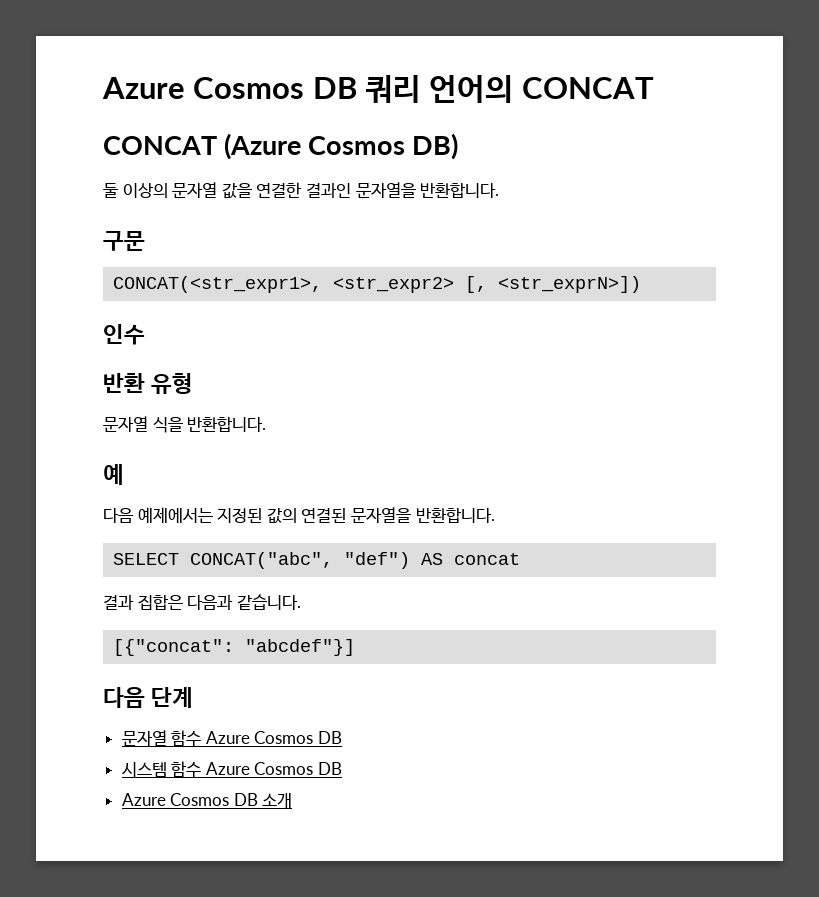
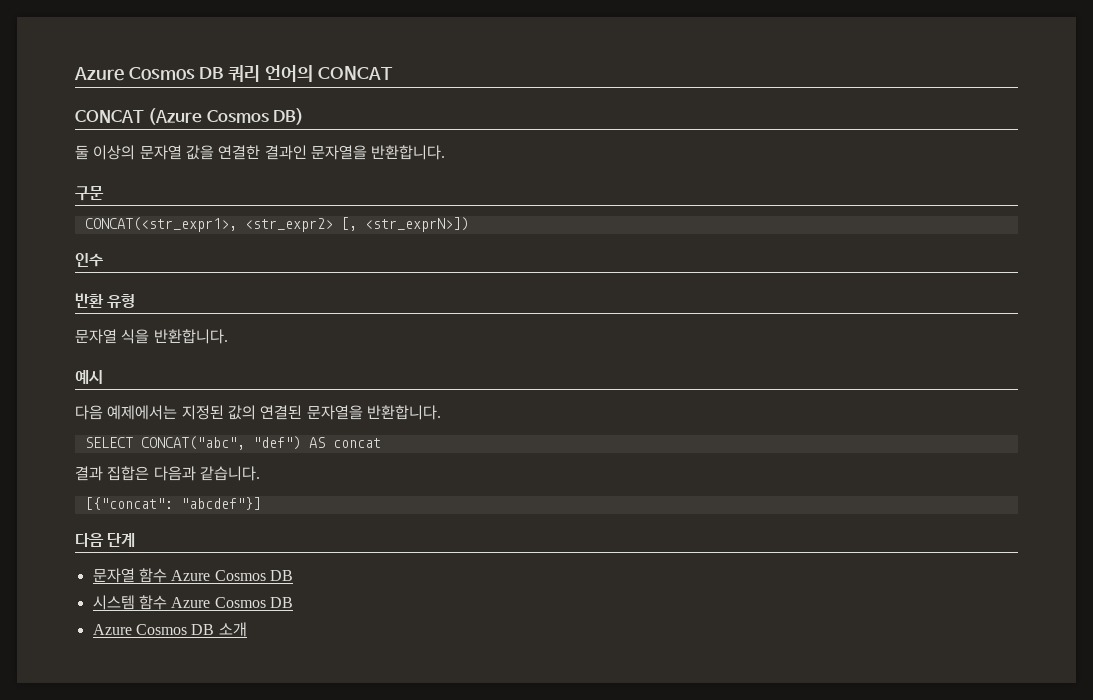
- 예
+ 예시

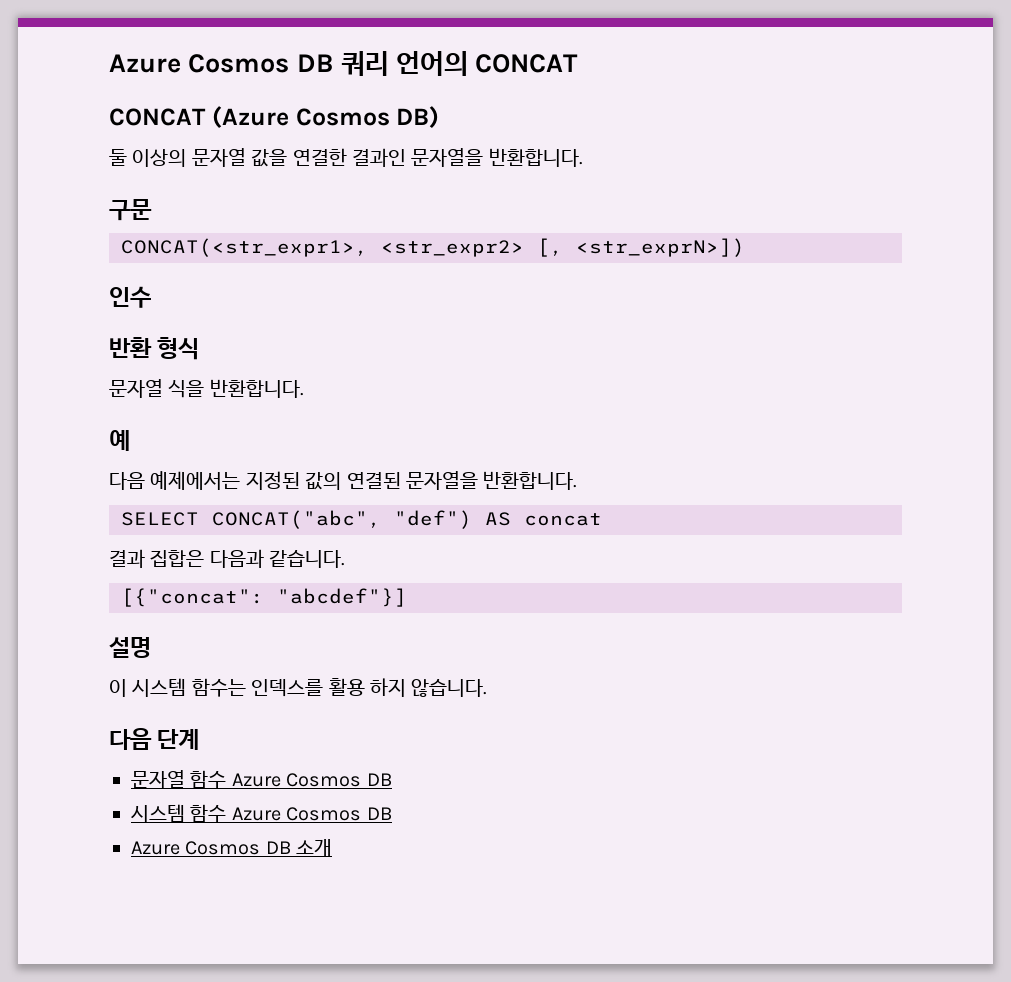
- 반환 유형
+ 반환 형식
- 예시
+ 예
+ 설명
+ 이 시스템 함수는 인덱스를 활용 하지 않습니다.

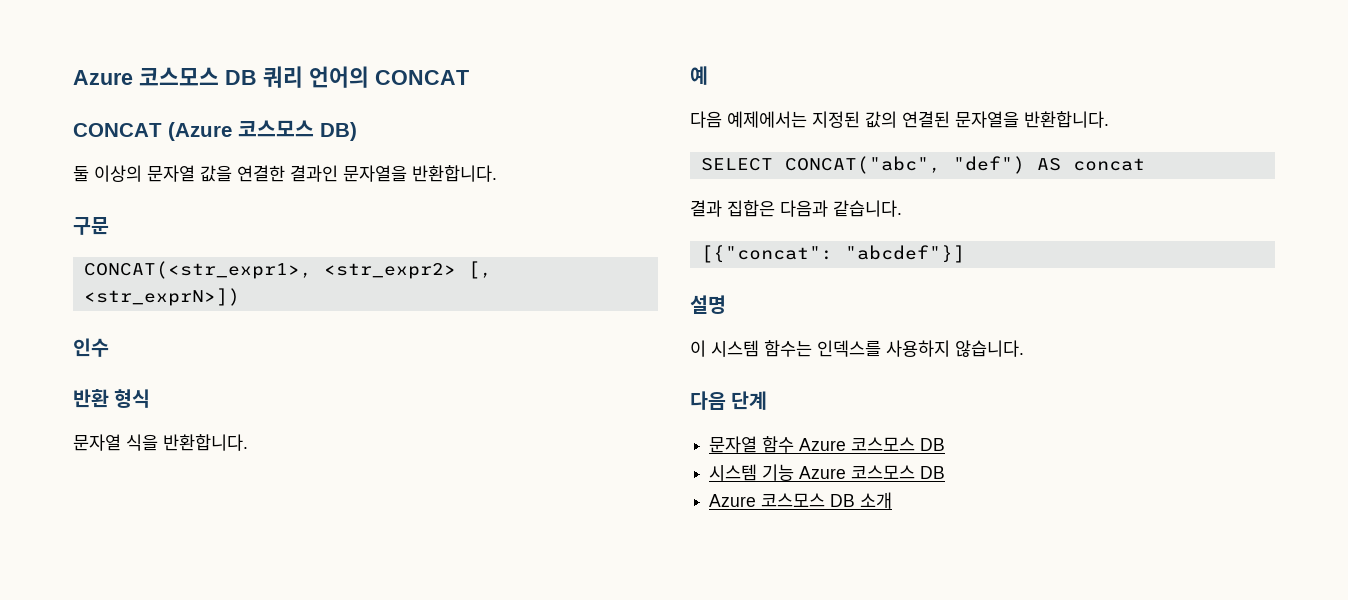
- Azure Cosmos DB 쿼리 언어의 CONCAT
+ Azure 코스모스 DB 쿼리 언어의 CONCAT
- CONCAT (Azure Cosmos DB)
+ CONCAT (Azure 코스모스 DB)
- 이 시스템 함수는 인덱스를 활용 하지 않습니다.
+ 이 시스템 함수는 인덱스를 사용하지 않습니다.
- 문자열 함수 Azure Cosmos DB
+ 문자열 함수 Azure 코스모스 DB
- 시스템 함수 Azure Cosmos DB
+ 시스템 기능 Azure 코스모스 DB
- Azure Cosmos DB 소개
+ Azure 코스모스 DB 소개

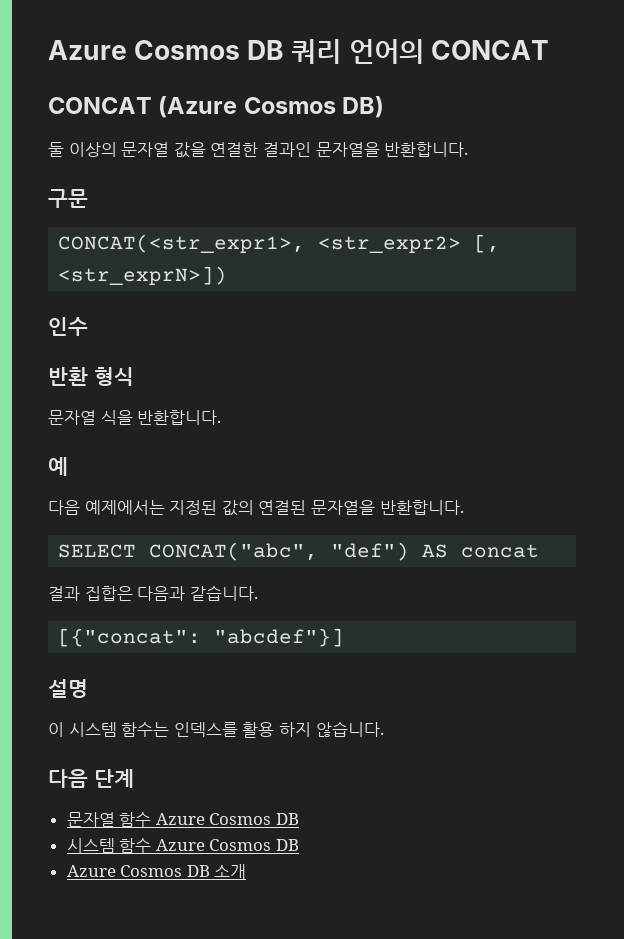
- Azure 코스모스 DB 쿼리 언어의 CONCAT
+ Azure Cosmos DB 쿼리 언어의 CONCAT
- CONCAT (Azure 코스모스 DB)
+ CONCAT (Azure Cosmos DB)
- 이 시스템 함수는 인덱스를 사용하지 않습니다.
+ 이 시스템 함수는 인덱스를 활용 하지 않습니다.
- 문자열 함수 Azure 코스모스 DB
+ 문자열 함수 Azure Cosmos DB
- 시스템 기능 Azure 코스모스 DB
+ 시스템 함수 Azure Cosmos DB
- Azure 코스모스 DB 소개
+ Azure Cosmos DB 소개

